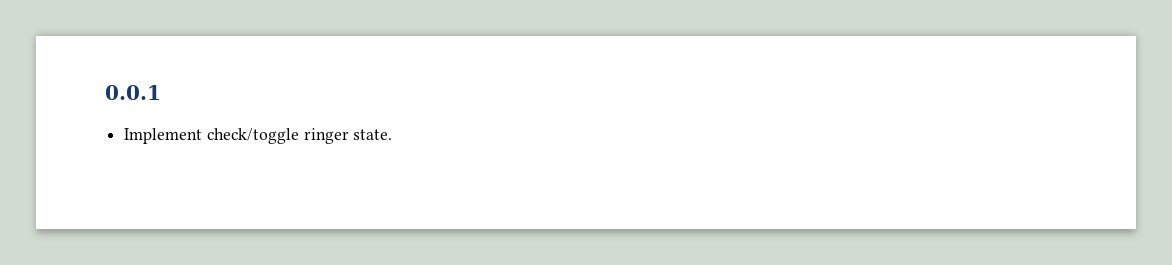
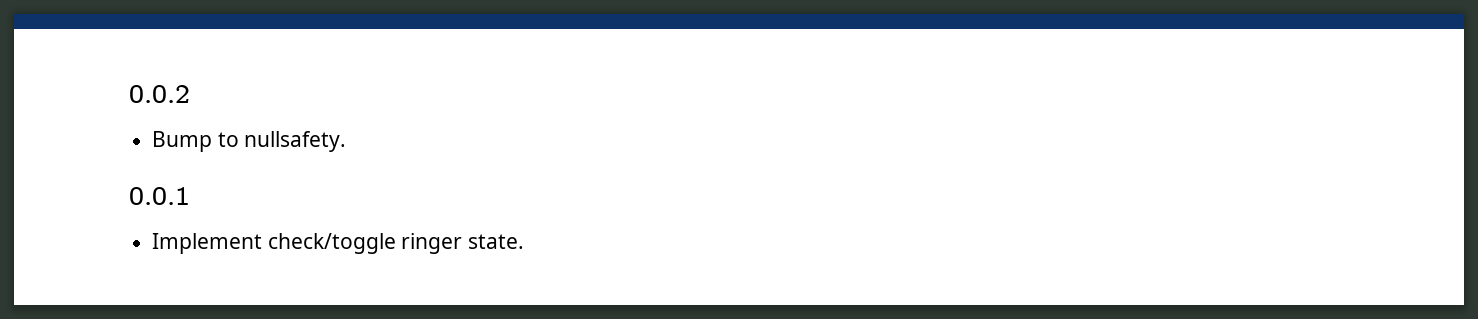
+ 0.0.2
+ Bump to nullsafety.

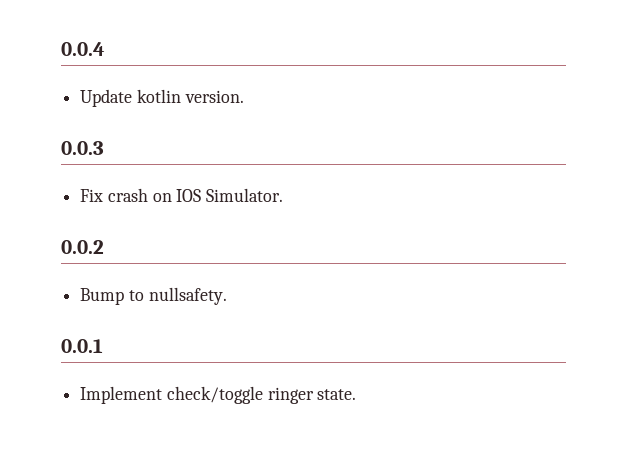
+ 0.0.4
+ Update kotlin version.
+ 0.0.3
+ Fix crash on IOS Simulator.

